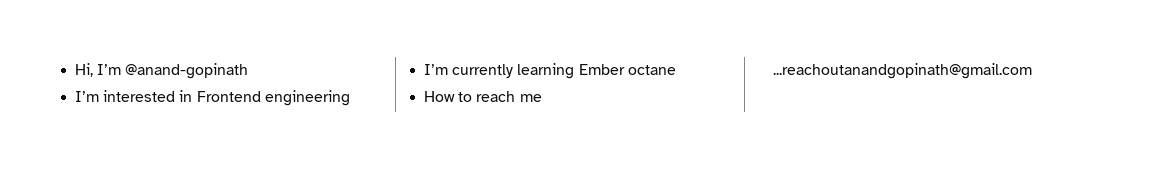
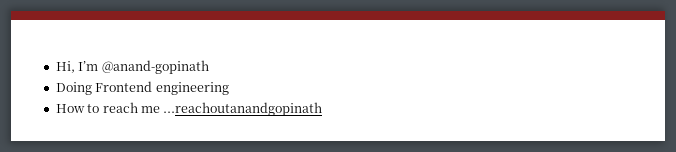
- I’m interested in Frontend engineering
+ Doing Frontend engineering
- I’m currently learning Ember octane
- How to reach me ...reachoutanandgopinath@gmail.com
+ How to reach me ...reachoutanandgopinath

